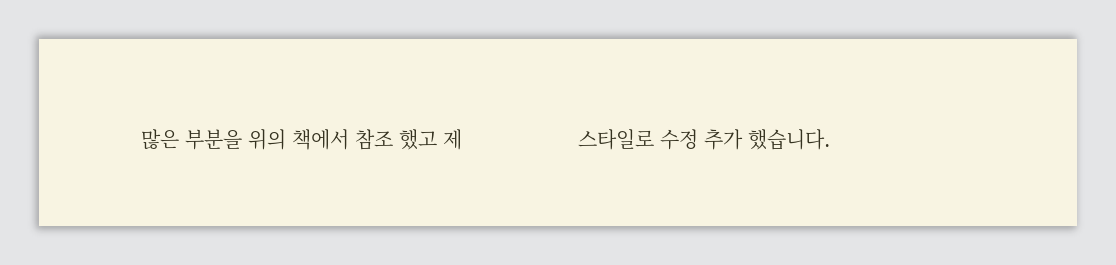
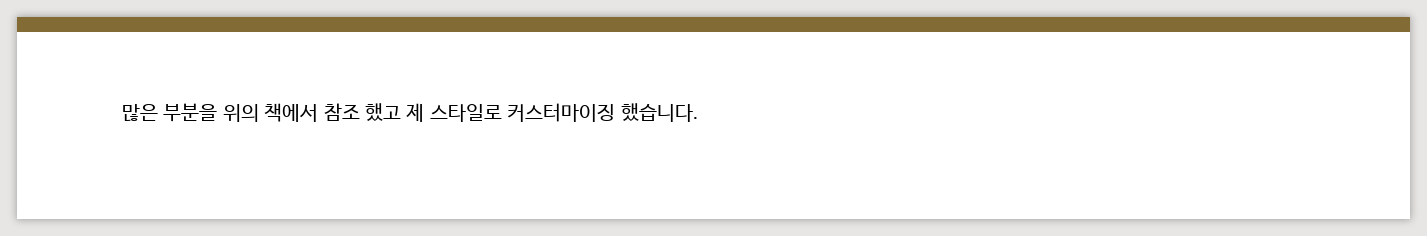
- 많은 부분을 위의 책에서 참조 했고 제 스타일로 수정 추가 했습니다.
+ 많은 부분을 위의 책에서 참조 했고 제 스타일로 커스터마이징 했습니다.

